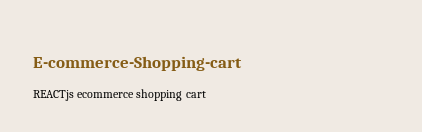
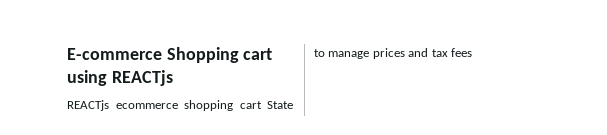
- E-commerce-Shopping-cart
+ E-commerce Shopping cart using REACTjs
- REACTjs ecommerce shopping cart
+ REACTjs ecommerce shopping cart State to manage prices and tax fees

